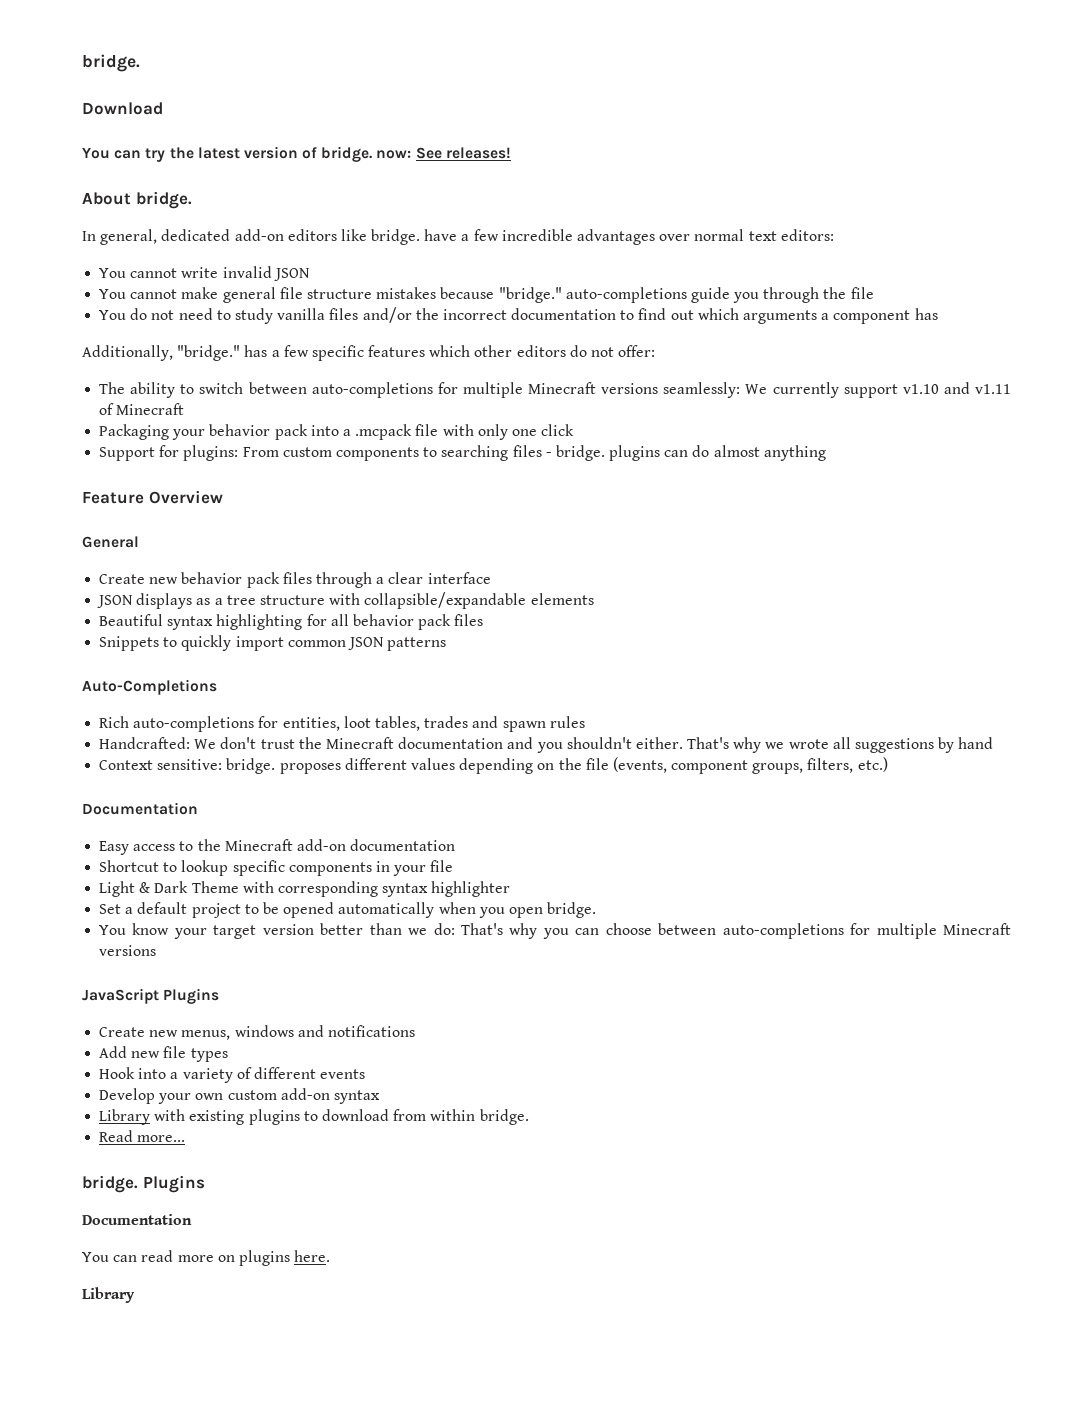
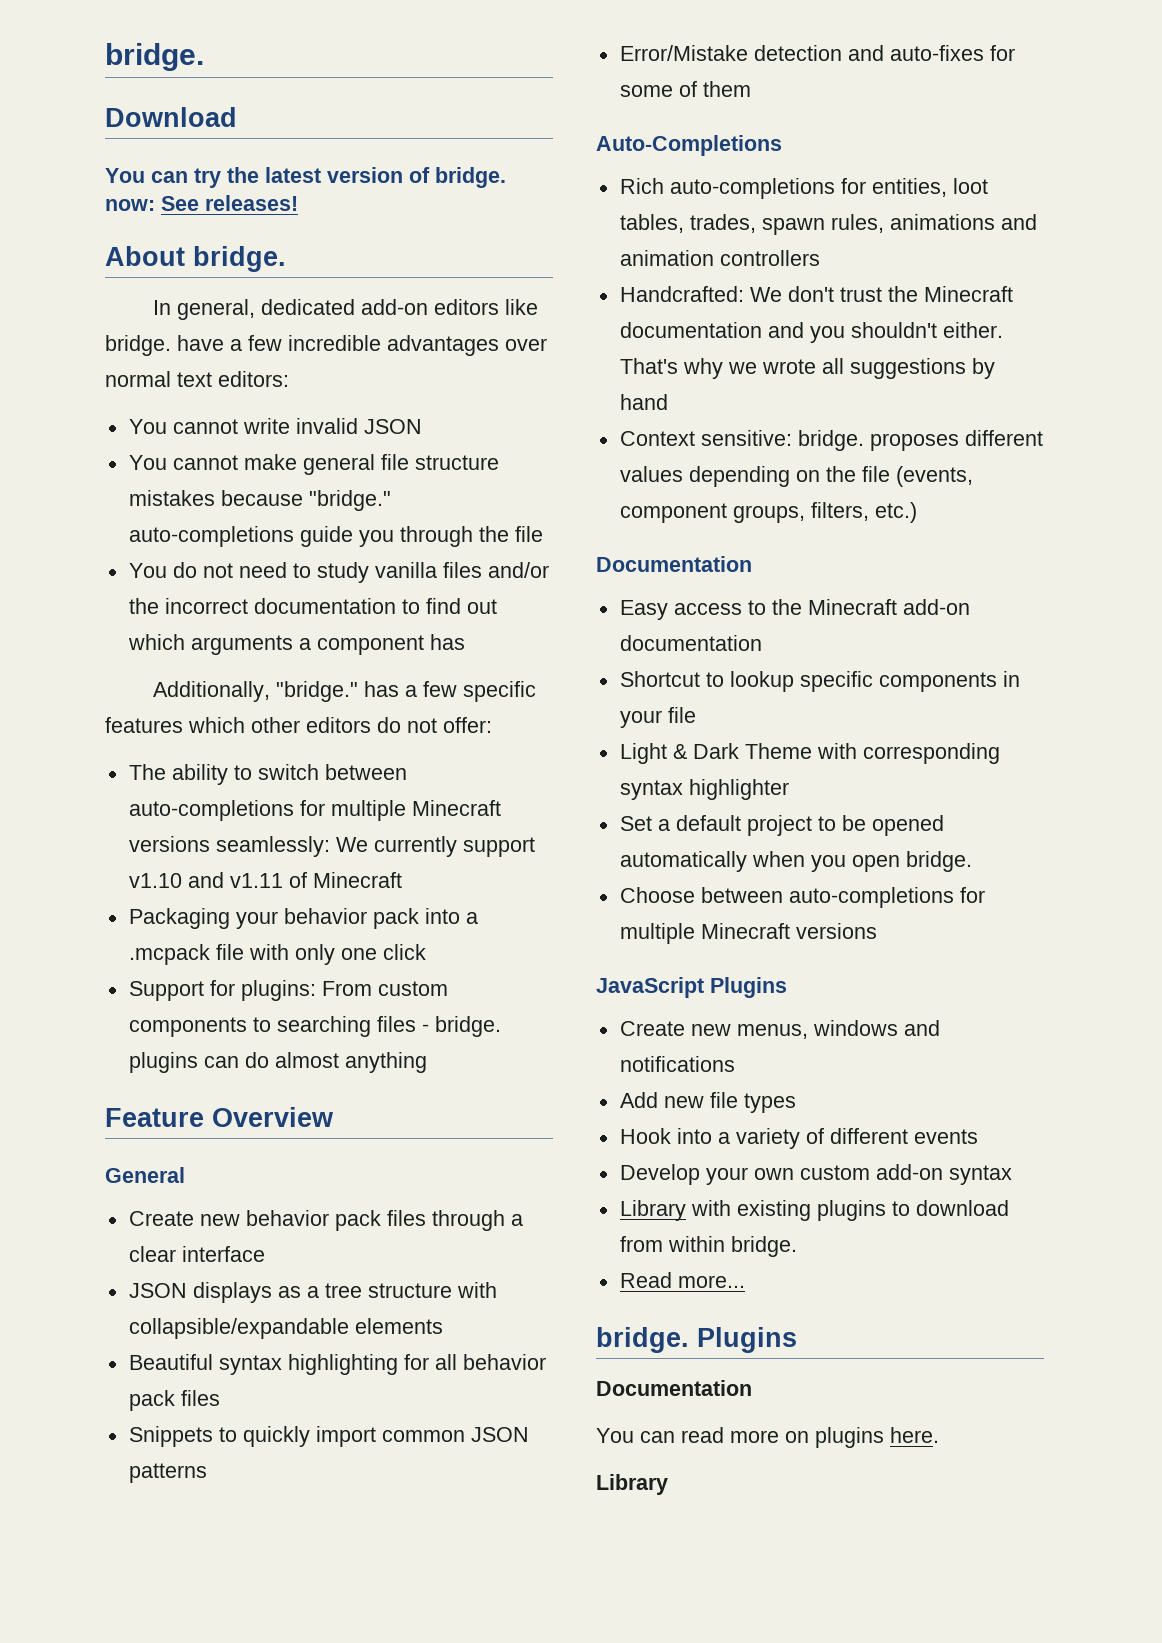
+ Error/Mistake detection and auto-fixes for some of them
- Rich auto-completions for entities, loot tables, trades and spawn rules
+ Rich auto-completions for entities, loot tables, trades, spawn rules, animations and animation controllers
- You know your target version better than we do: That's why you can choose between auto-completions for multiple Minecraft versions
+ Choose between auto-completions for multiple Minecraft versions

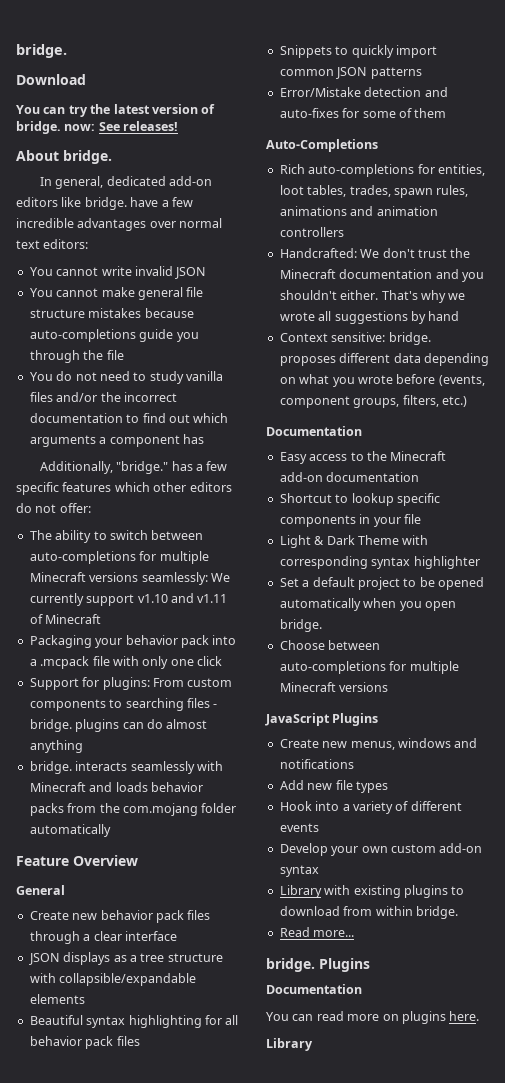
- You cannot make general file structure mistakes because "bridge." auto-completions guide you through the file
+ You cannot make general file structure mistakes because auto-completions guide you through the file
+ bridge. interacts seamlessly with Minecraft and loads behavior packs from the com.mojang folder automatically
- Context sensitive: bridge. proposes different values depending on the file (events, component groups, filters, etc.)
+ Context sensitive: bridge. proposes different data depending on what you wrote before (events, component groups, filters, etc.)

